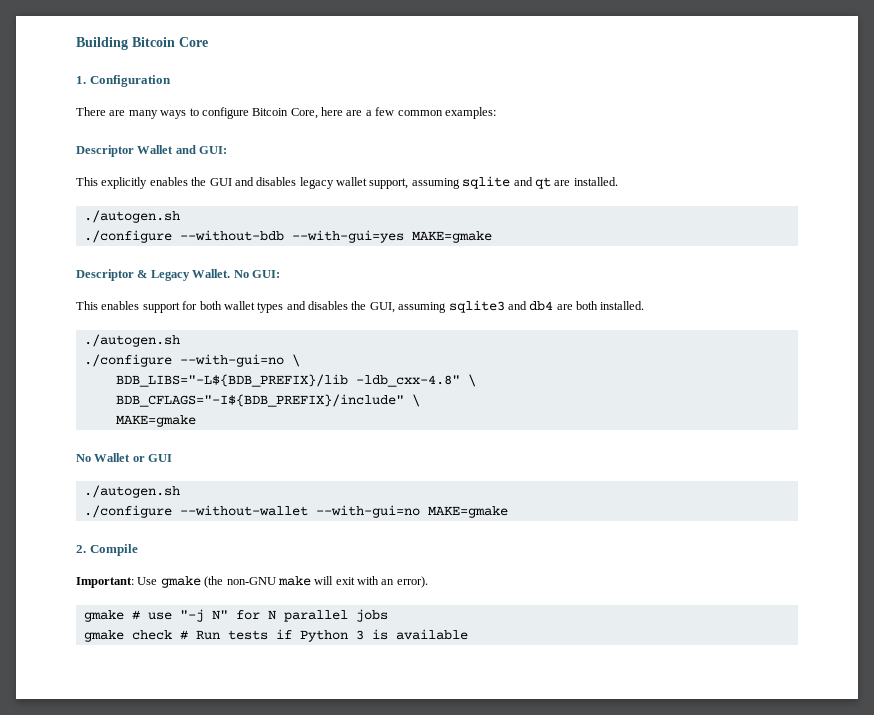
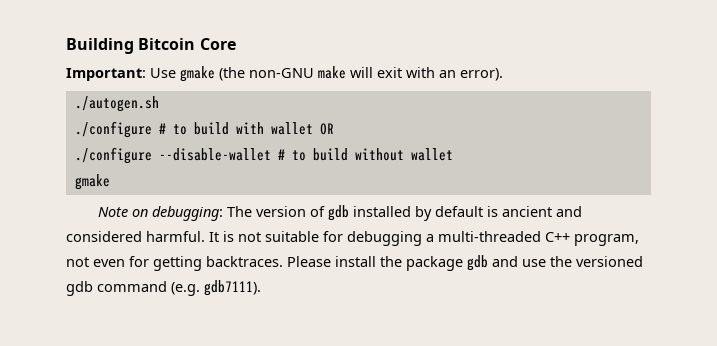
- 1. Configuration
- There are many ways to configure Bitcoin Core, here are a few common examples:
- Descriptor Wallet and GUI:
- This explicitly enables the GUI and disables legacy wallet support, assuming sqlite and qt are installed.
- ./autogen.sh
- ./configure --without-bdb --with-gui=yes MAKE=gmake
- Descriptor & Legacy Wallet. No GUI:
- This enables support for both wallet types and disables the GUI, assuming sqlite3 and db4 are both installed.
- ./autogen.sh
- ./configure --with-gui=no \
- BDB_LIBS="-L${BDB_PREFIX}/lib -ldb_cxx-4.8" \
- BDB_CFLAGS="-I${BDB_PREFIX}/include" \
- MAKE=gmake
- No Wallet or GUI
- ./autogen.sh
- ./configure --without-wallet --with-gui=no MAKE=gmake
- 2. Compile
- gmake # use "-j N" for N parallel jobs
- gmake check # Run tests if Python 3 is available
+ ./autogen.sh
+ ./configure # to build with wallet OR
+ ./configure --disable-wallet # to build without wallet
+ gmake
+ Note on debugging: The version of gdb installed by default is ancient and considered harmful. It is not suitable for debugging a multi-threaded C++ program, not even for getting backtraces. Please install the package gdb and use the versioned gdb command (e.g. gdb7111).

